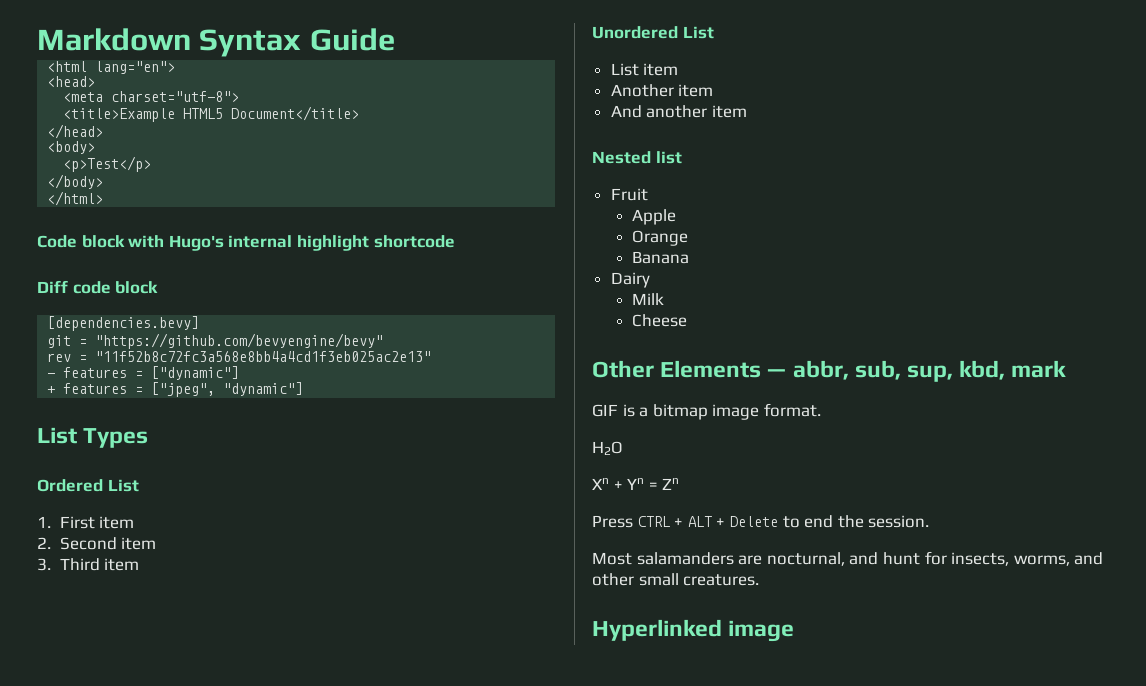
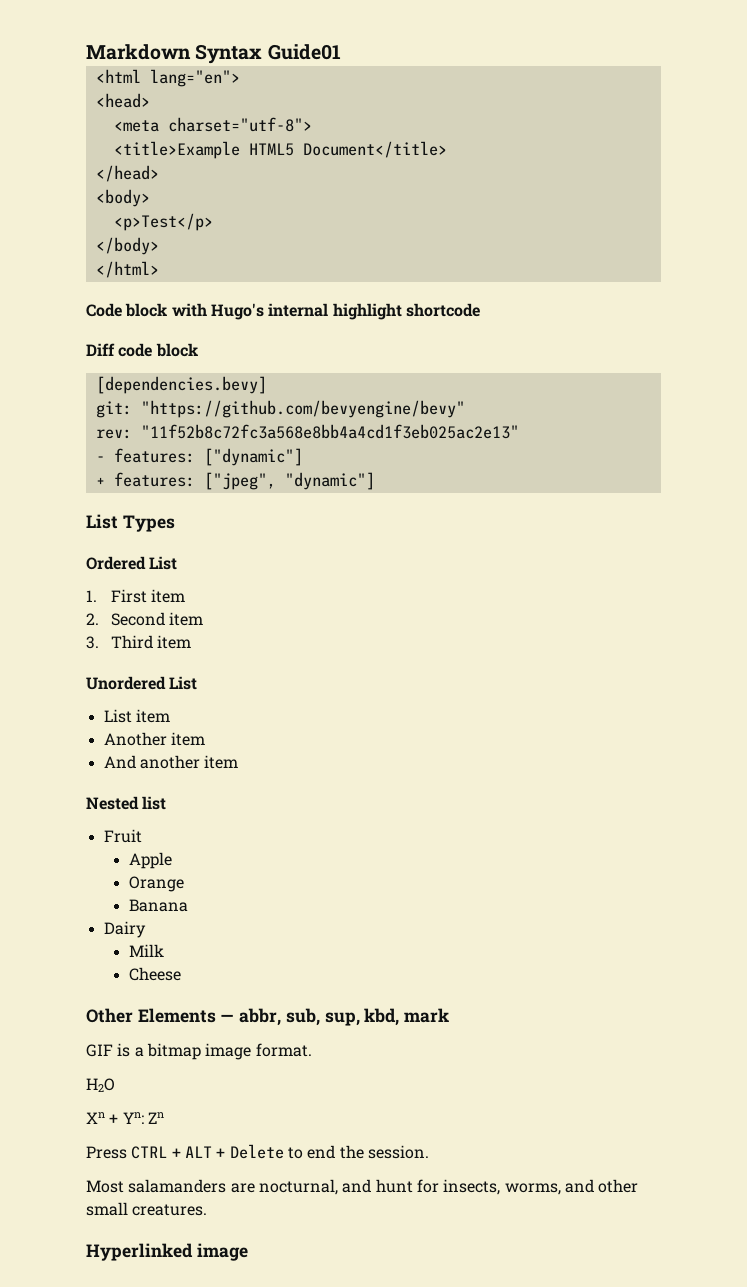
- Markdown Syntax Guide
+ Markdown Syntax Guide01
- git = "https://github.com/bevyengine/bevy"
+ git: "https://github.com/bevyengine/bevy"
- rev = "11f52b8c72fc3a568e8bb4a4cd1f3eb025ac2e13"
+ rev: "11f52b8c72fc3a568e8bb4a4cd1f3eb025ac2e13"
- - features = ["dynamic"]
+ - features: ["dynamic"]
- + features = ["jpeg", "dynamic"]
+ + features: ["jpeg", "dynamic"]
- Xn + Yn = Zn
+ Xn + Yn: Zn

